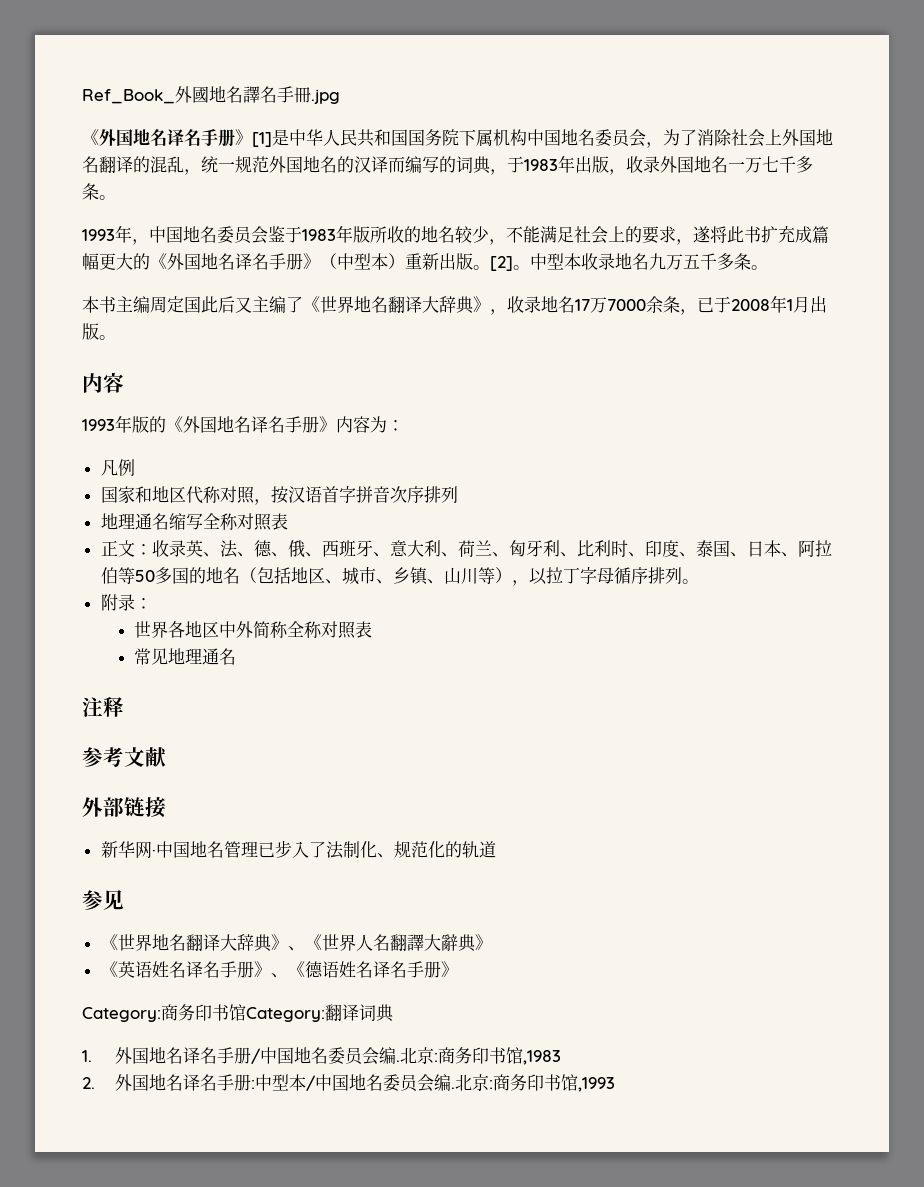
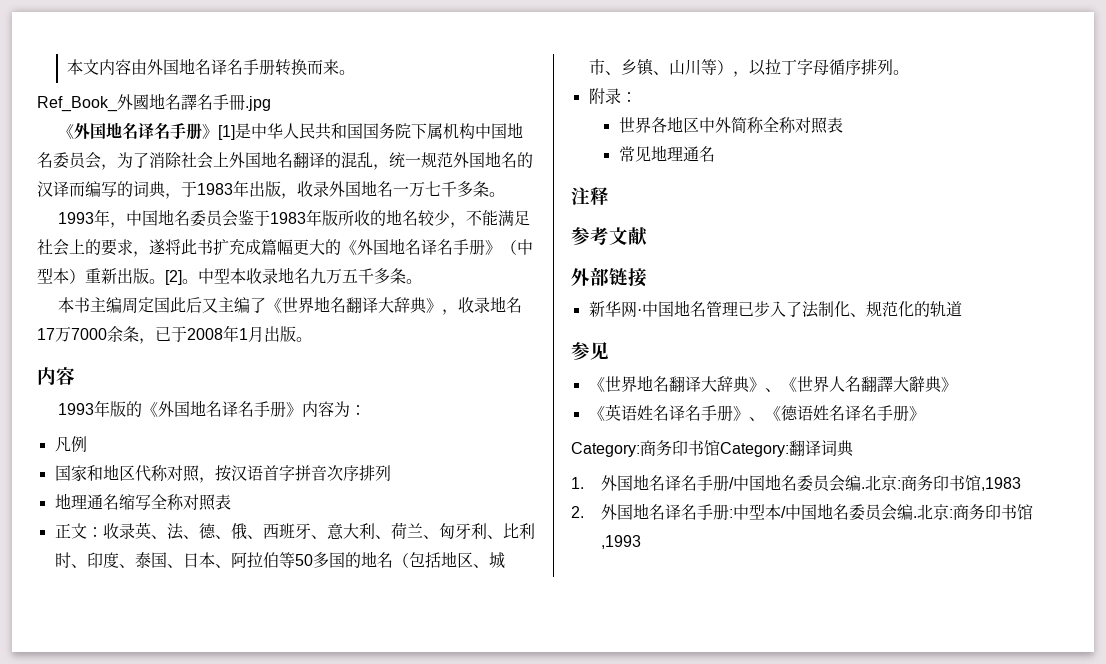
+ 本文内容由外国地名译名手册转换而来。

